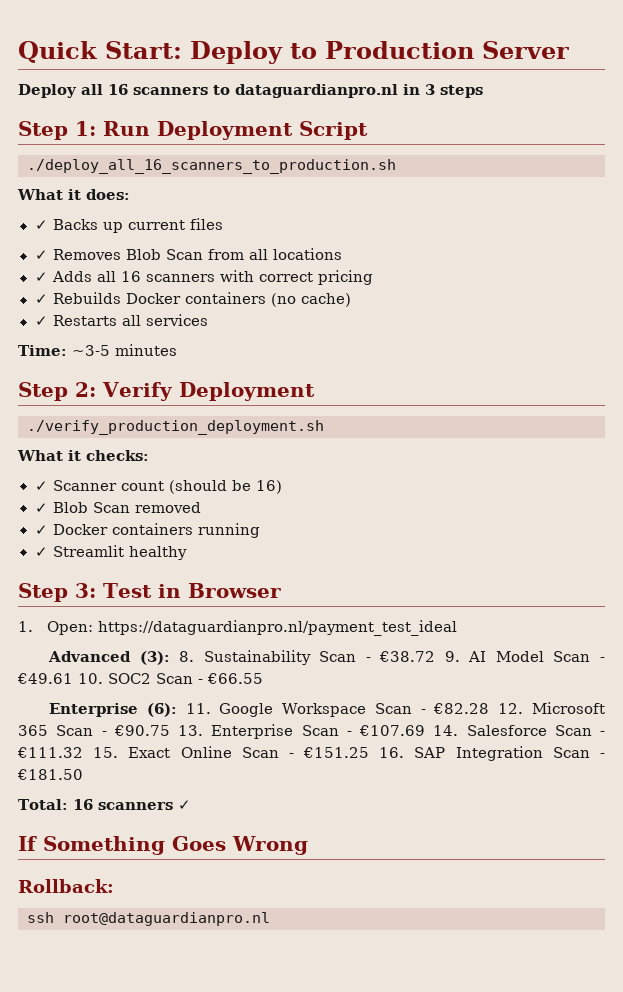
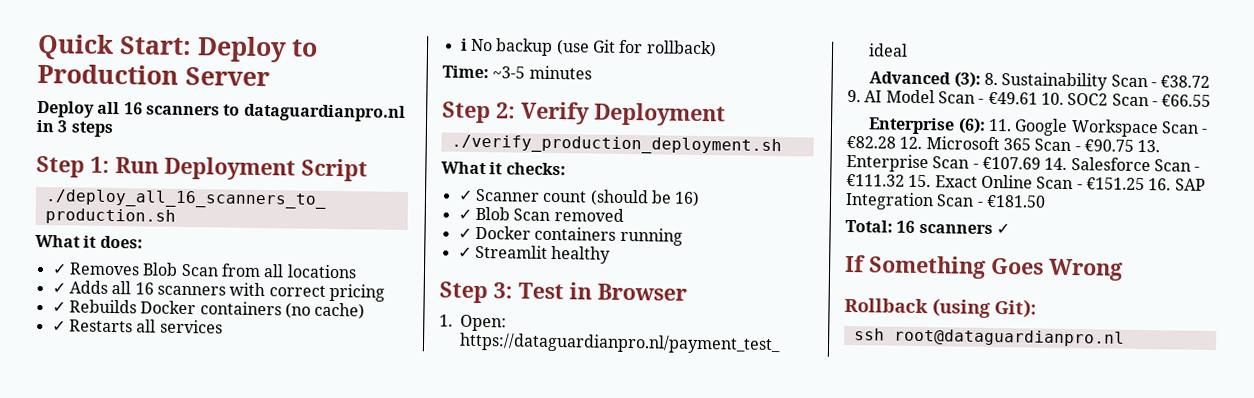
- ✓ Backs up current files
+ ℹ No backup (use Git for rollback)
- Rollback:
+ Rollback (using Git):

